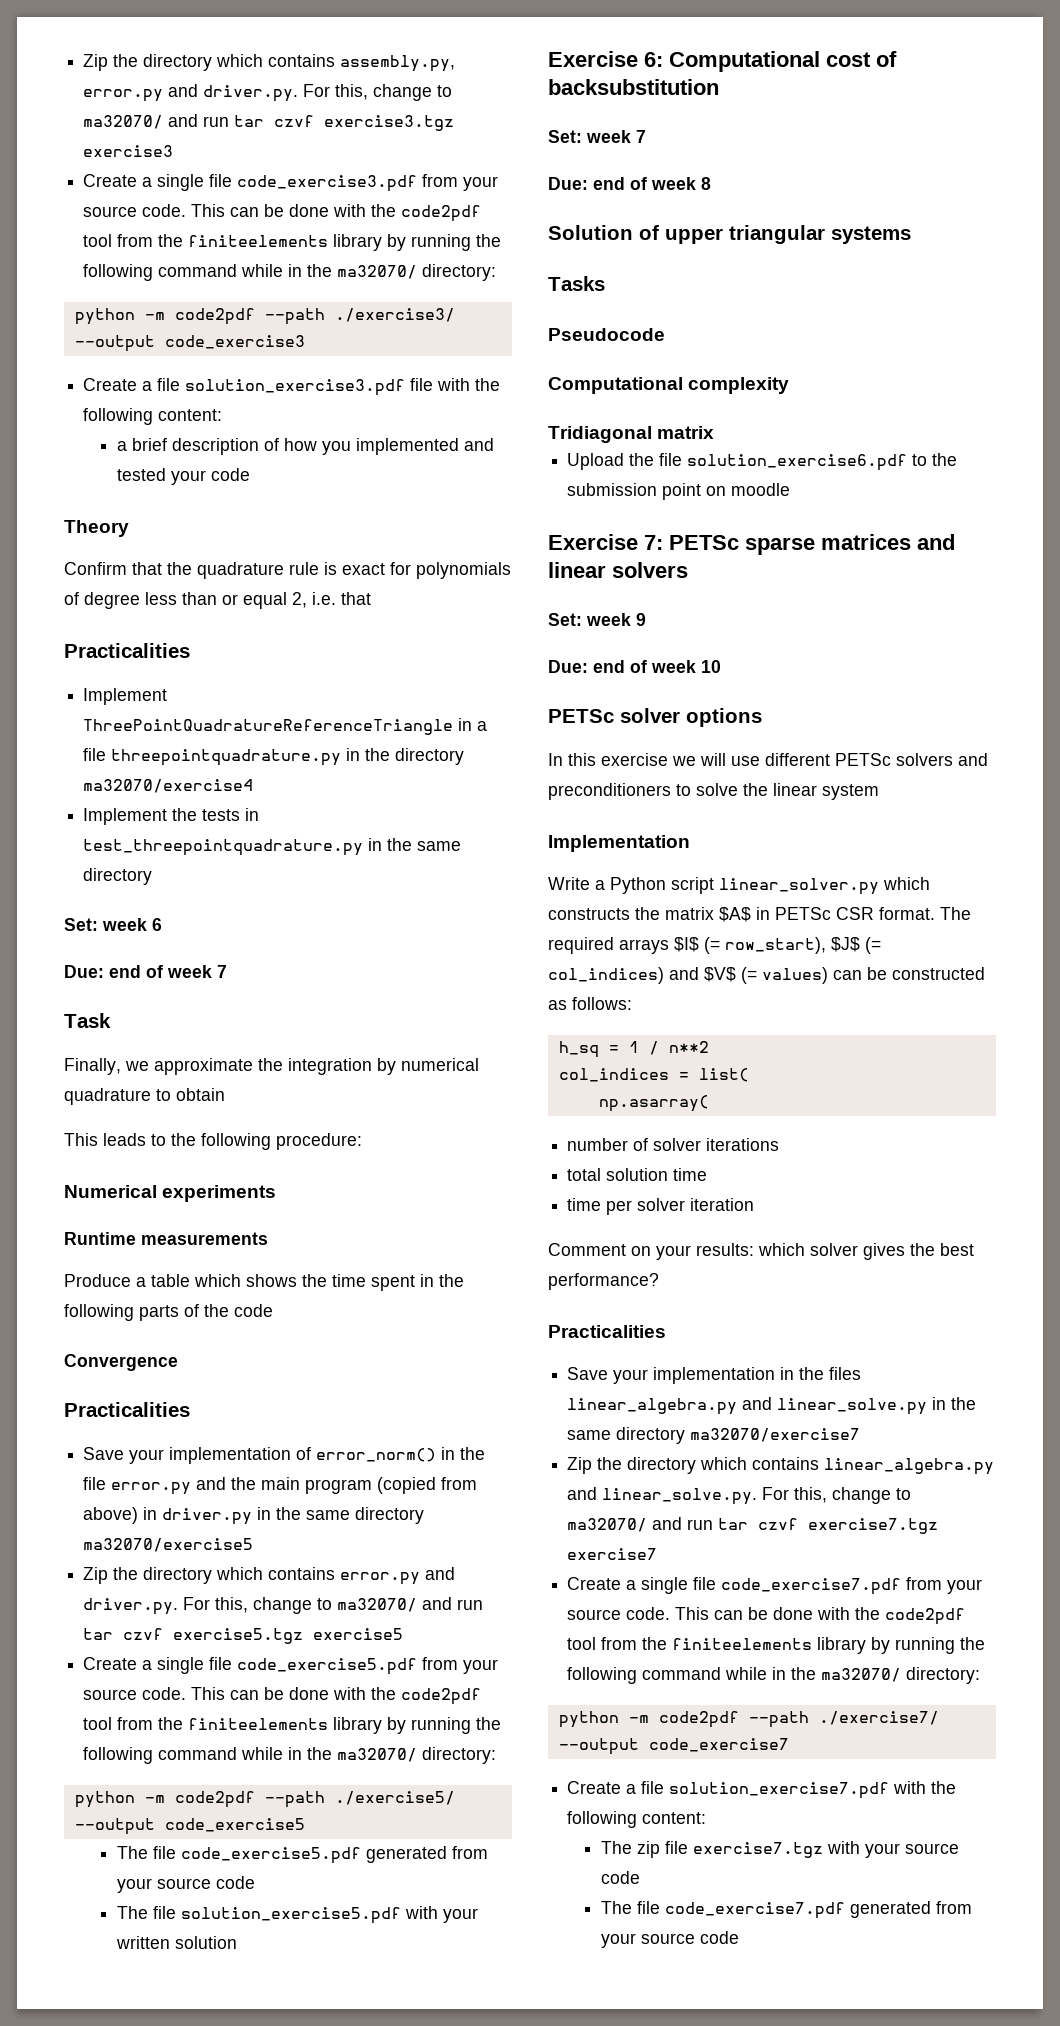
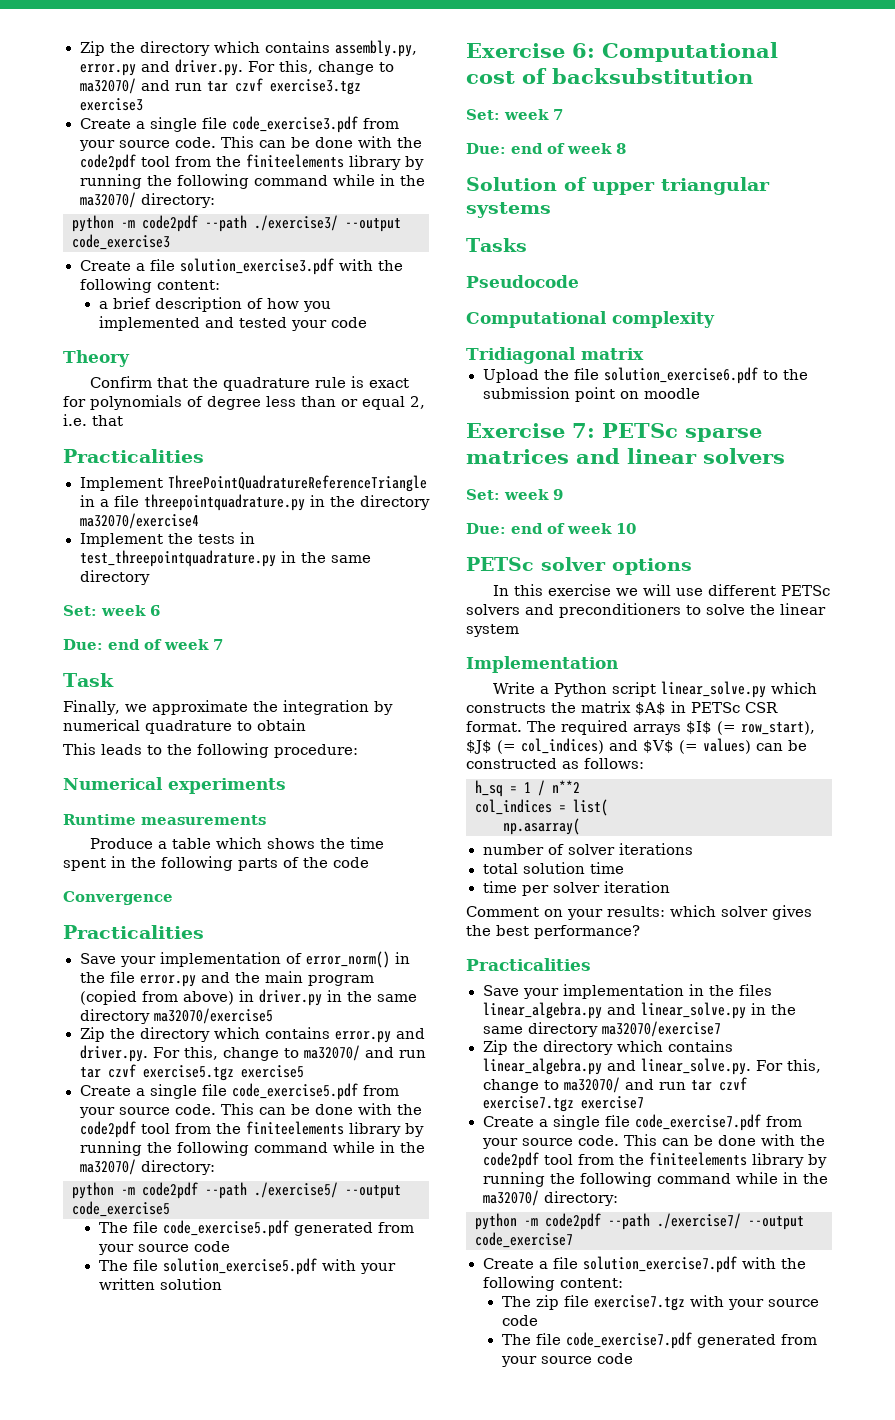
- Create a file solution_exercise3.pdf file with the following content:
+ Create a file solution_exercise3.pdf with the following content:
- Write a Python script linear_solver.py which constructs the matrix $A$ in PETSc CSR format.
+ Write a Python script linear_solve.py which constructs the matrix $A$ in PETSc CSR format.

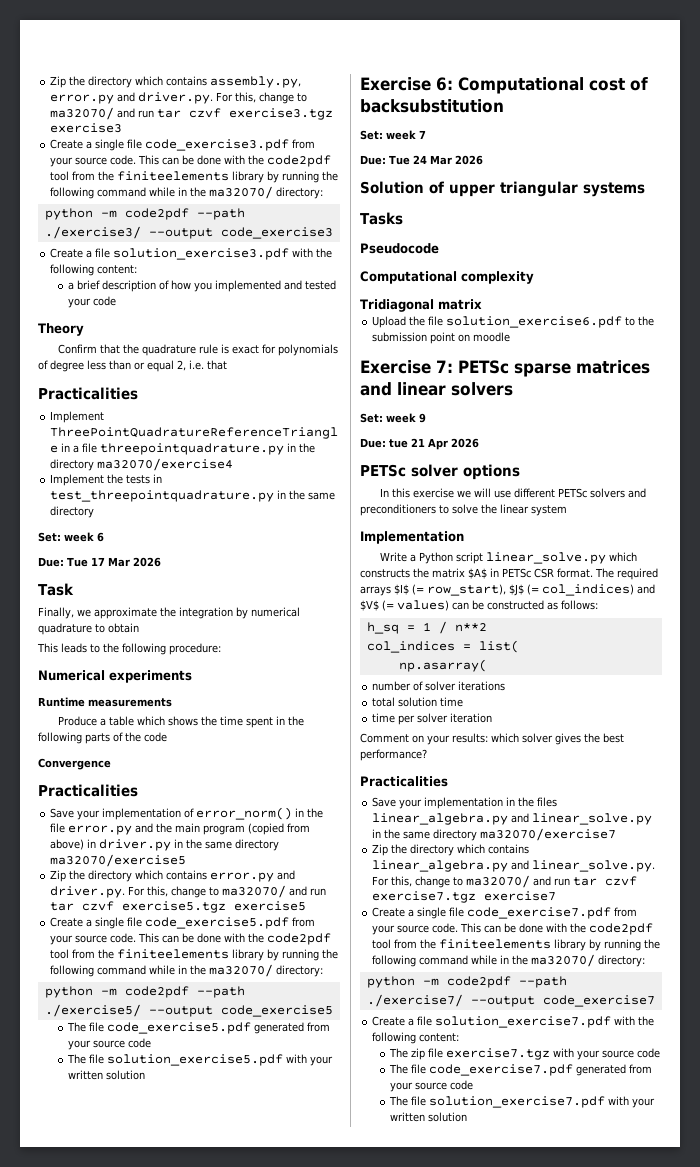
- Due: end of week 7
+ Due: Tue 17 Mar 2026
- Due: end of week 8
+ Due: Tue 24 Mar 2026
- Due: end of week 10
+ Due: tue 21 Apr 2026
+ The file solution_exercise7.pdf with your written solution

